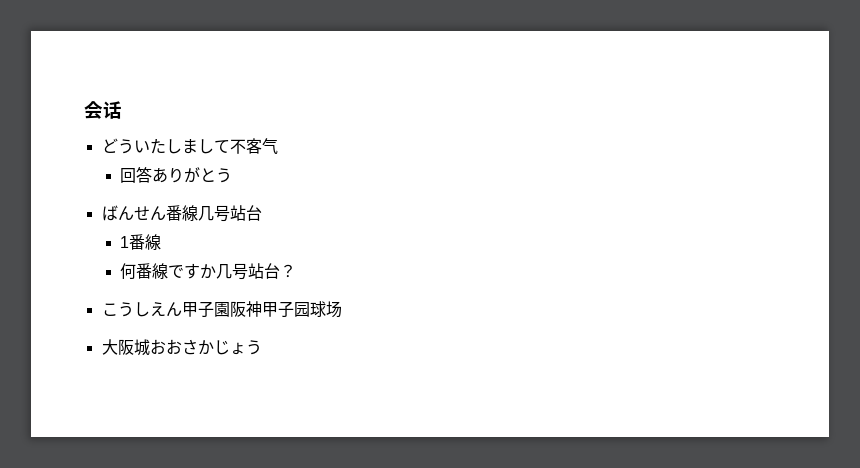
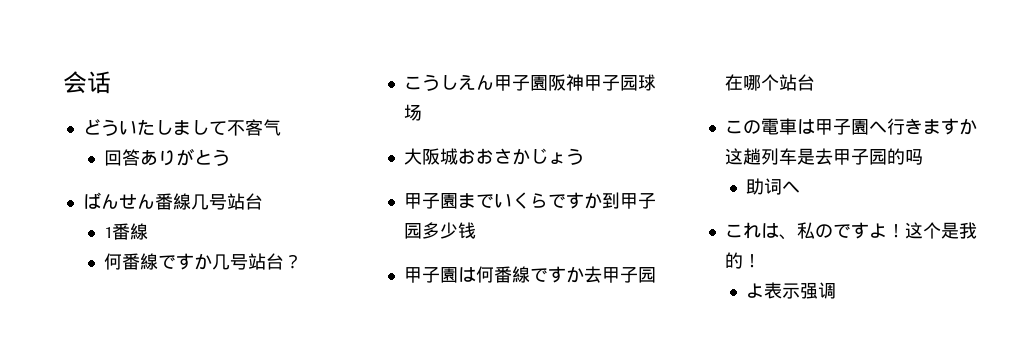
+ 甲子園までいくらですか到甲子园多少钱
+ 甲子園は何番線ですか去甲子园在哪个站台
+ この電車は甲子園へ行きますか这趟列车是去甲子园的吗
+ 助词へ
+ これは、私のですよ！这个是我的！
+ よ表示强调

